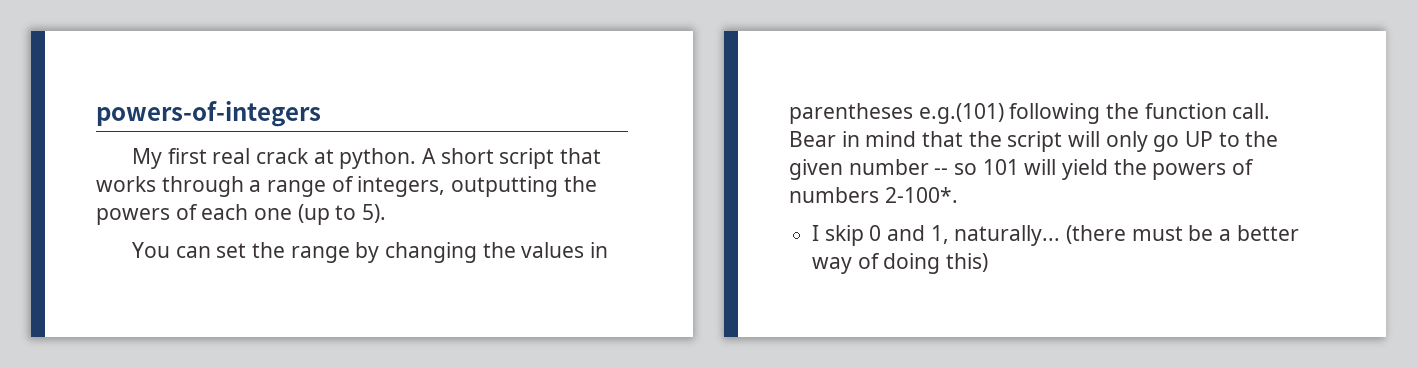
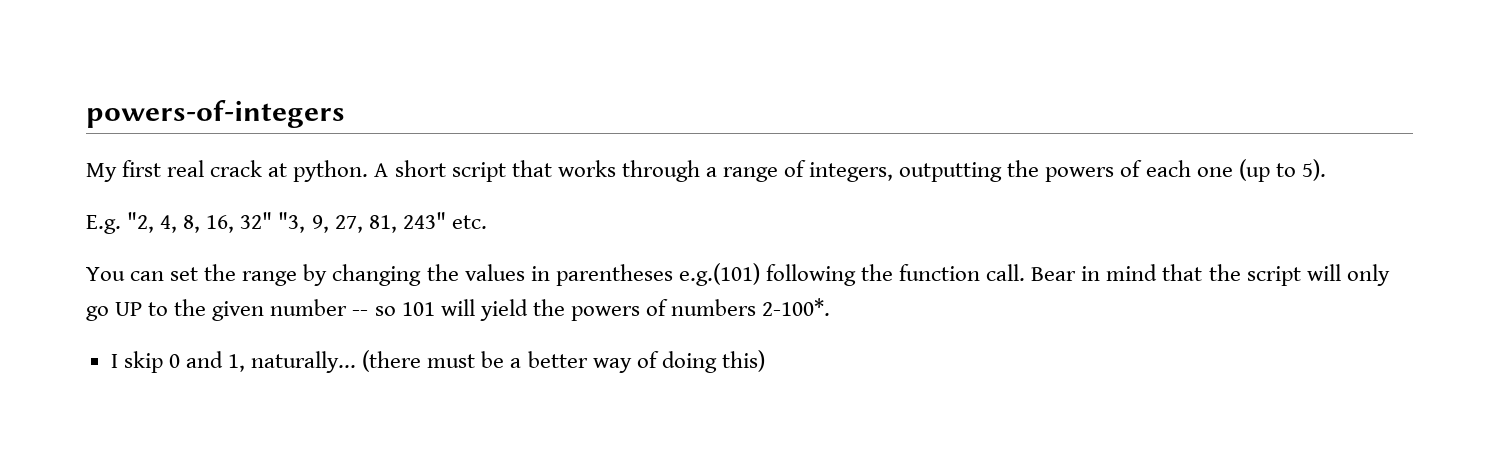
+ E.g. "2, 4, 8, 16, 32" "3, 9, 27, 81, 243" etc.

